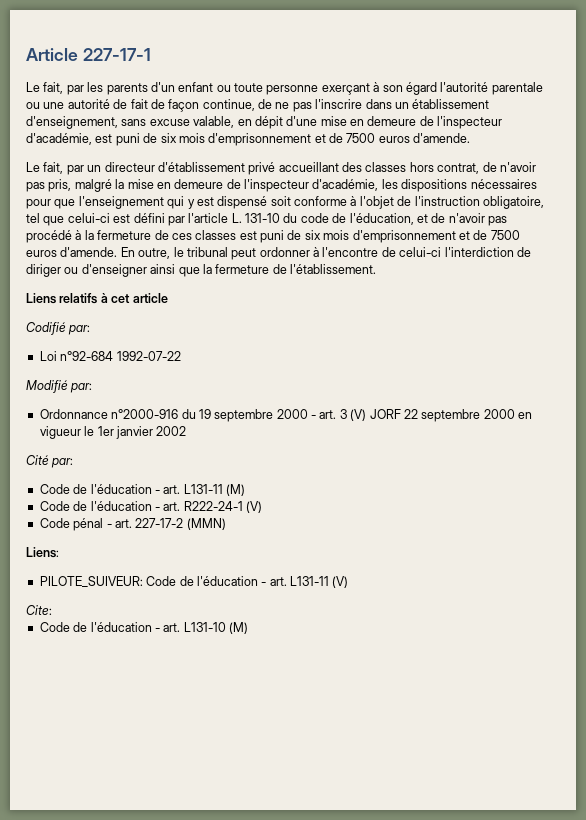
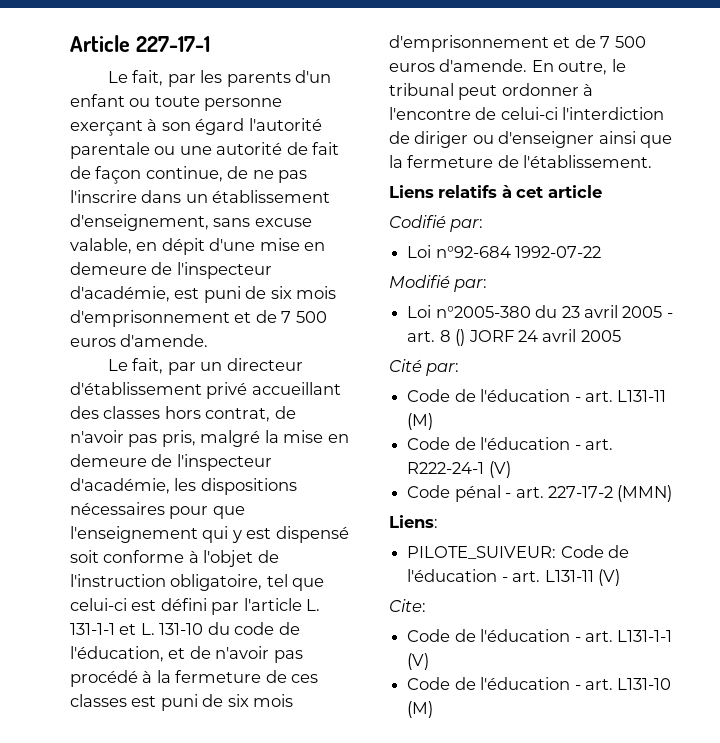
- Le fait, par les parents d'un enfant ou toute personne exerçant à son égard l'autorité parentale ou une autorité de fait de façon continue, de ne pas l'inscrire dans un établissement d'enseignement, sans excuse valable, en dépit d'une mise en demeure de l'inspecteur d'académie, est puni de six mois d'emprisonnement et de 7500 euros d'amende.
+ Le fait, par les parents d'un enfant ou toute personne exerçant à son égard l'autorité parentale ou une autorité de fait de façon continue, de ne pas l'inscrire dans un établissement d'enseignement, sans excuse valable, en dépit d'une mise en demeure de l'inspecteur d'académie, est puni de six mois d'emprisonnement et de 7 500 euros d'amende.
- Le fait, par un directeur d'établissement privé accueillant des classes hors contrat, de n'avoir pas pris, malgré la mise en demeure de l'inspecteur d'académie, les dispositions nécessaires pour que l'enseignement qui y est dispensé soit conforme à l'objet de l'instruction obligatoire, tel que celui-ci est défini par l'article L. 131-10 du code de l'éducation, et de n'avoir pas procédé à la fermeture de ces classes est puni de six mois d'emprisonnement et de 7500 euros d'amende.
+ Le fait, par un directeur d'établissement privé accueillant des classes hors contrat, de n'avoir pas pris, malgré la mise en demeure de l'inspecteur d'académie, les dispositions nécessaires pour que l'enseignement qui y est dispensé soit conforme à l'objet de l'instruction obligatoire, tel que celui-ci est défini par l'article L. 131-1-1 et L. 131-10 du code de l'éducation, et de n'avoir pas procédé à la fermeture de ces classes est puni de six mois d'emprisonnement et de 7 500 euros d'amende.
- Ordonnance n°2000-916 du 19 septembre 2000 - art. 3 (V) JORF 22 septembre 2000 en vigueur le 1er janvier 2002
+ Loi n°2005-380 du 23 avril 2005 - art. 8 () JORF 24 avril 2005
+ Code de l'éducation - art. L131-1-1 (V)

